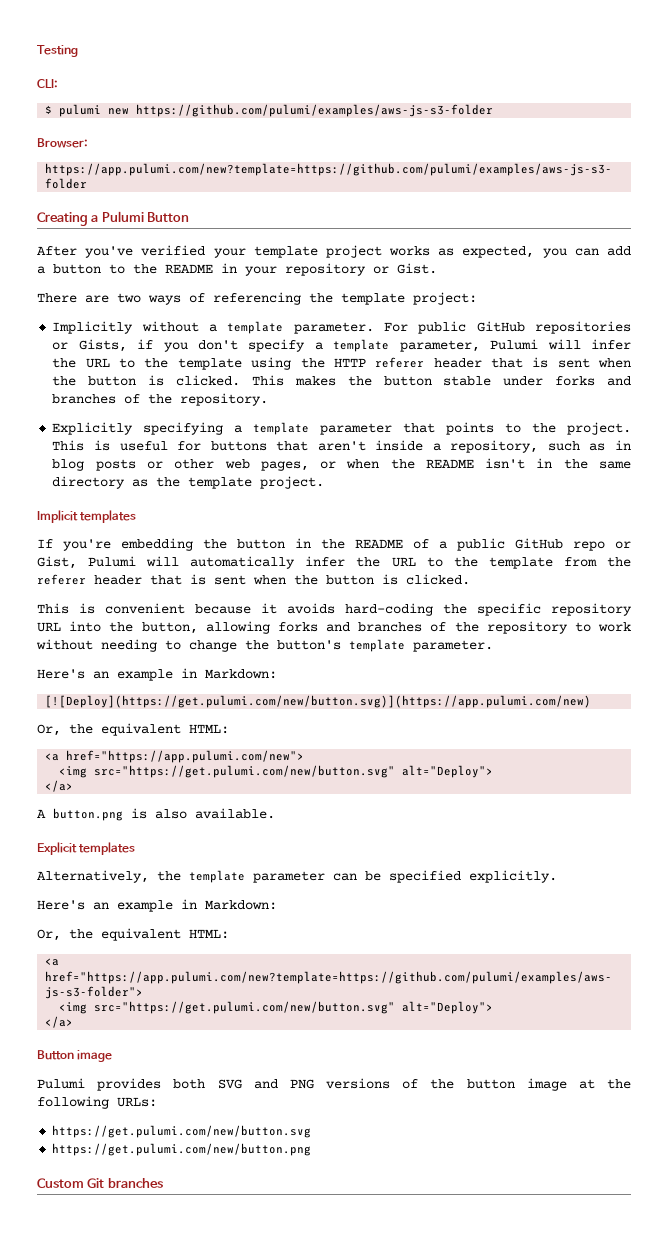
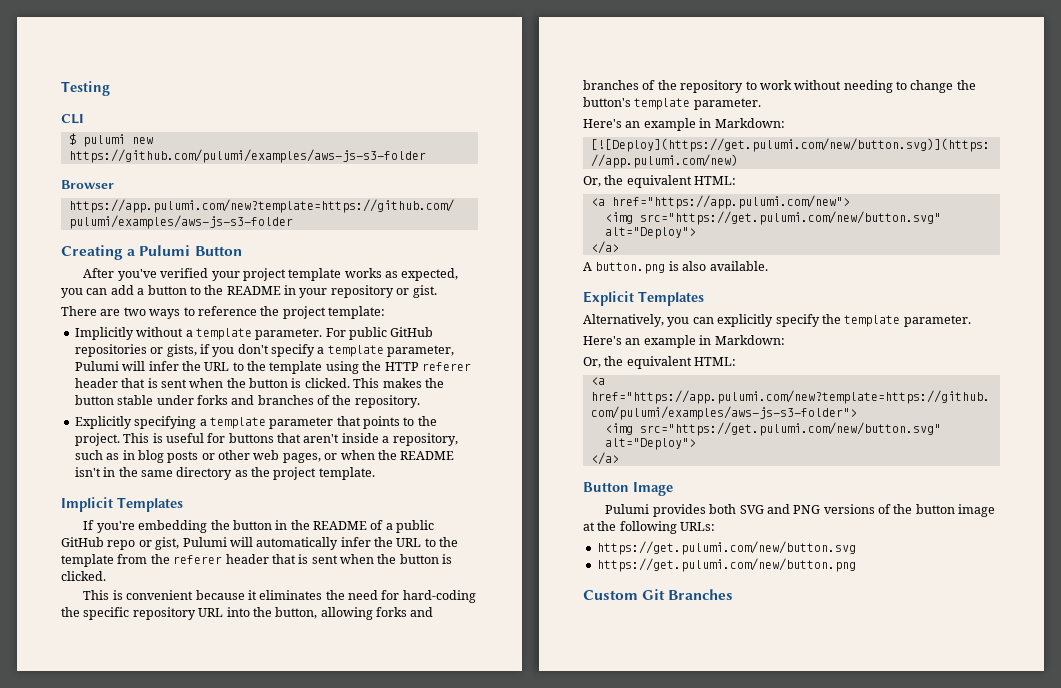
- CLI:
+ CLI
- Browser:
+ Browser
- After you've verified your template project works as expected, you can add a button to the README in your repository or Gist.
+ After you've verified your project template works as expected, you can add a button to the README in your repository or gist.
- There are two ways of referencing the template project:
+ There are two ways to reference the project template:
- For public GitHub repositories or Gists, if you don't specify a template parameter, Pulumi will infer the URL to the template using the HTTP referer header that is sent when the button is clicked.
+ For public GitHub repositories or gists, if you don't specify a template parameter, Pulumi will infer the URL to the template using the HTTP referer header that is sent when the button is clicked.
- This is useful for buttons that aren't inside a repository, such as in blog posts or other web pages, or when the README isn't in the same directory as the template project.
+ This is useful for buttons that aren't inside a repository, such as in blog posts or other web pages, or when the README isn't in the same directory as the project template.
- Implicit templates
+ Implicit Templates
- If you're embedding the button in the README of a public GitHub repo or Gist, Pulumi will automatically infer the URL to the template from the referer header that is sent when the button is clicked.
+ If you're embedding the button in the README of a public GitHub repo or gist, Pulumi will automatically infer the URL to the template from the referer header that is sent when the button is clicked.
- This is convenient because it avoids hard-coding the specific repository URL into the button, allowing forks and branches of the repository to work without needing to change the button's template parameter.
+ This is convenient because it eliminates the need for hard-coding the specific repository URL into the button, allowing forks and branches of the repository to work without needing to change the button's template parameter.
- Explicit templates
+ Explicit Templates
- Alternatively, the template parameter can be specified explicitly.
+ Alternatively, you can explicitly specify the template parameter.
- Button image
+ Button Image
- Custom Git branches
+ Custom Git Branches

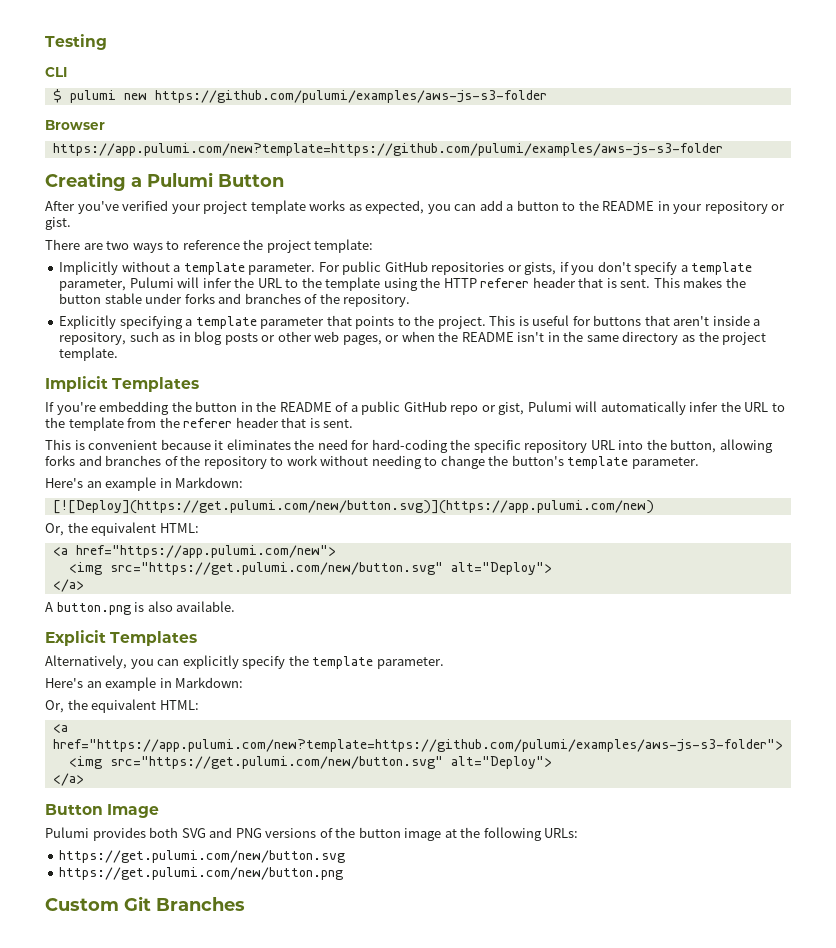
- For public GitHub repositories or gists, if you don't specify a template parameter, Pulumi will infer the URL to the template using the HTTP referer header that is sent when the button is clicked.
+ For public GitHub repositories or gists, if you don't specify a template parameter, Pulumi will infer the URL to the template using the HTTP referer header that is sent.
- If you're embedding the button in the README of a public GitHub repo or gist, Pulumi will automatically infer the URL to the template from the referer header that is sent when the button is clicked.
+ If you're embedding the button in the README of a public GitHub repo or gist, Pulumi will automatically infer the URL to the template from the referer header that is sent.

